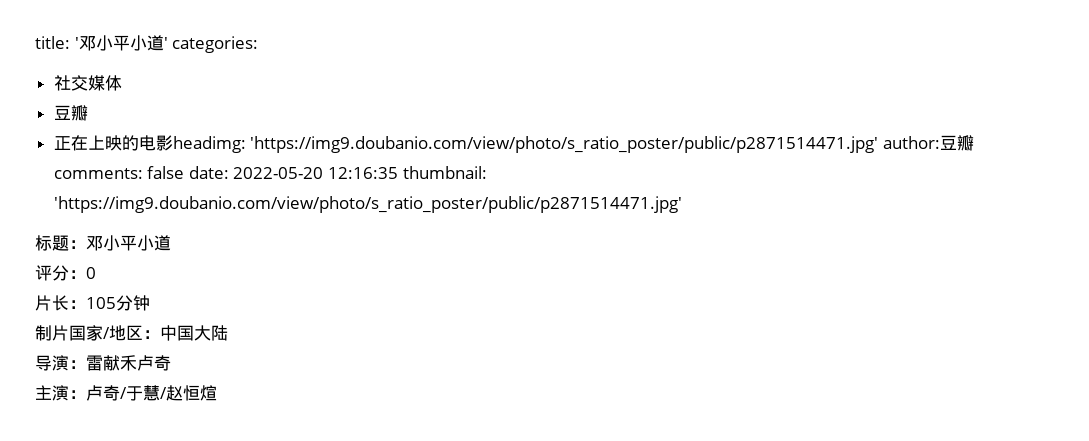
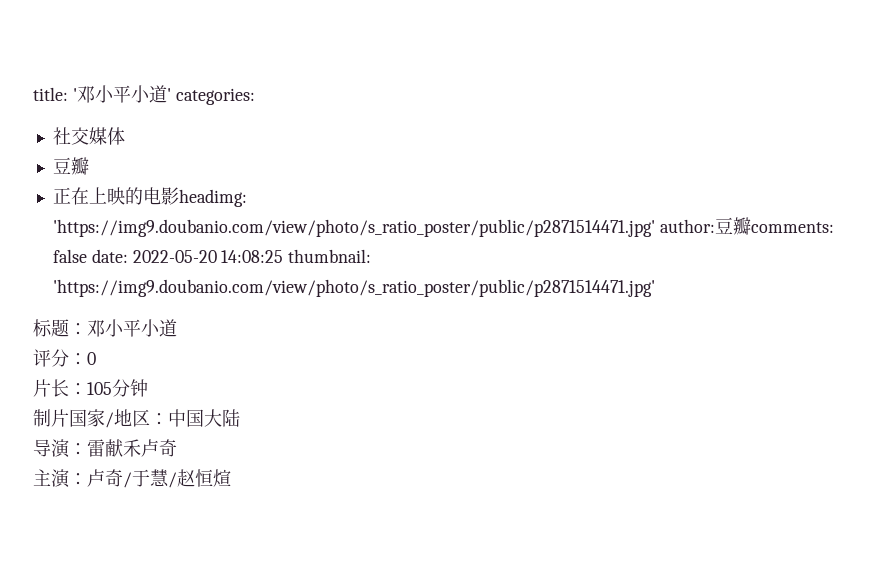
- 正在上映的电影headimg: 'https://img9.doubanio.com/view/photo/s_ratio_poster/public/p2871514471.jpg' author:豆瓣comments: false date: 2022-05-20 12:16:35 thumbnail: 'https://img9.doubanio.com/view/photo/s_ratio_poster/public/p2871514471.jpg'
+ 正在上映的电影headimg: 'https://img9.doubanio.com/view/photo/s_ratio_poster/public/p2871514471.jpg' author:豆瓣comments: false date: 2022-05-20 14:08:25 thumbnail: 'https://img9.doubanio.com/view/photo/s_ratio_poster/public/p2871514471.jpg'

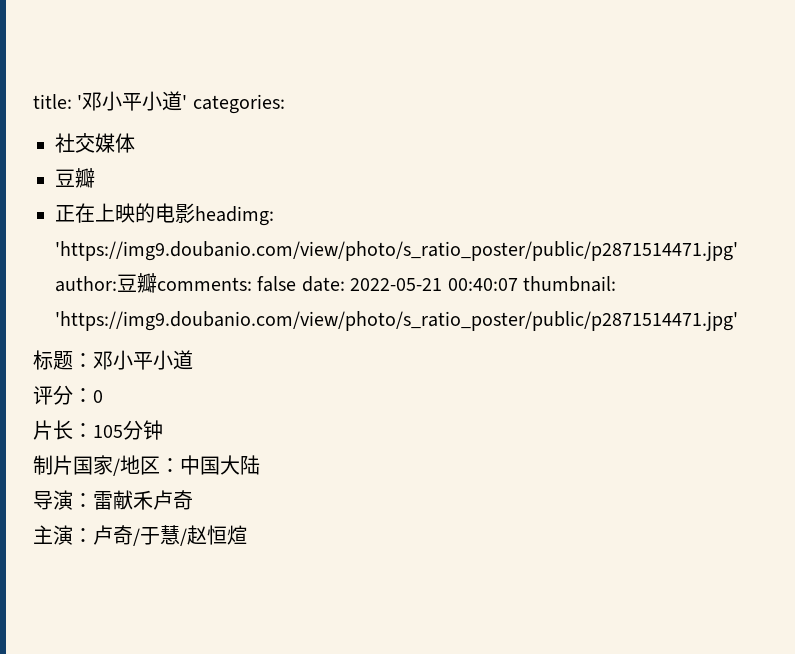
- 正在上映的电影headimg: 'https://img9.doubanio.com/view/photo/s_ratio_poster/public/p2871514471.jpg' author:豆瓣comments: false date: 2022-05-20 14:08:25 thumbnail: 'https://img9.doubanio.com/view/photo/s_ratio_poster/public/p2871514471.jpg'
+ 正在上映的电影headimg: 'https://img9.doubanio.com/view/photo/s_ratio_poster/public/p2871514471.jpg' author:豆瓣comments: false date: 2022-05-21 00:40:07 thumbnail: 'https://img9.doubanio.com/view/photo/s_ratio_poster/public/p2871514471.jpg'

